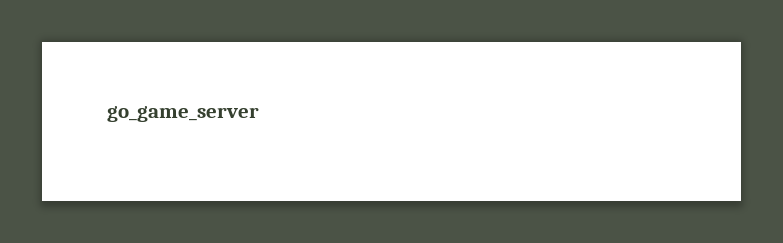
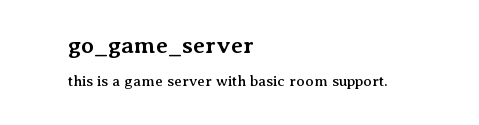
+ this is a game server with basic room support.

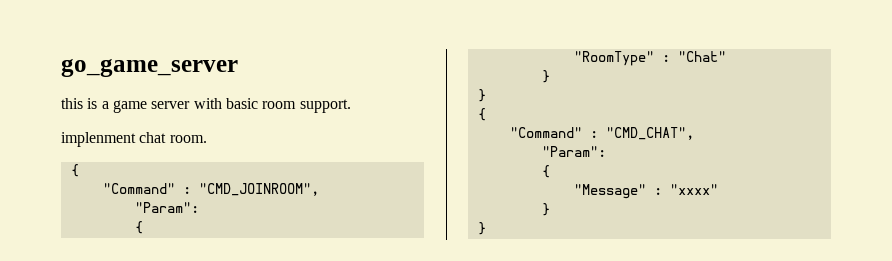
+ implenment chat room.
+ {
+ "Command" : "CMD_JOINROOM",
+ "Param":
+ {
+ "RoomType" : "Chat"
+ }
+ }
+ {
+ "Command" : "CMD_CHAT",
+ "Param":
+ {
+ "Message" : "xxxx"
+ }
+ }

